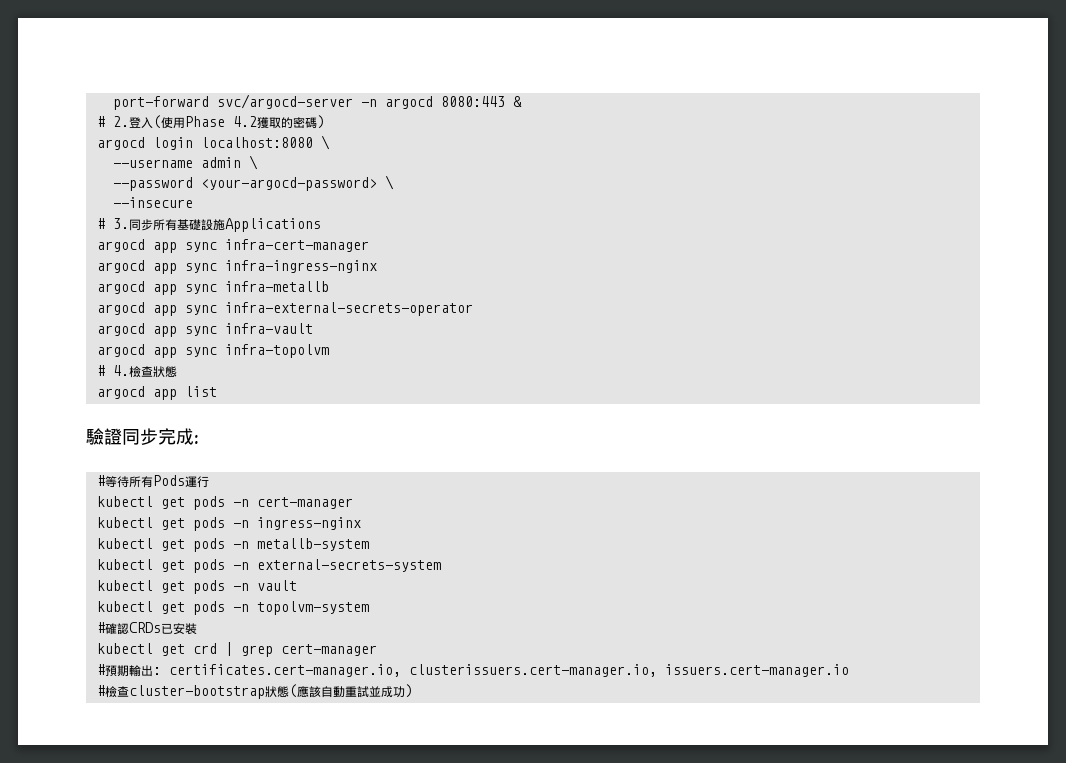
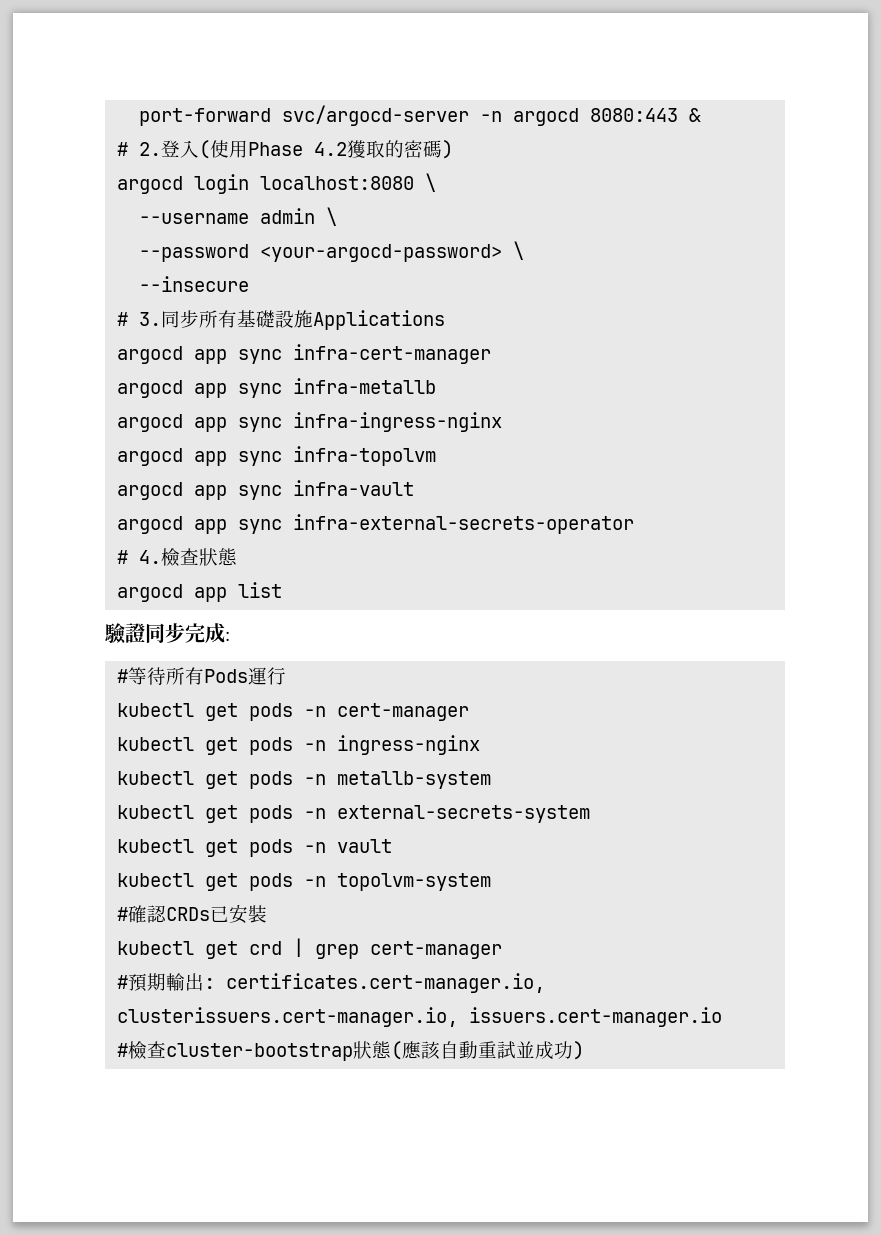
+ argocd app sync infra-metallb
- argocd app sync infra-metallb
- argocd app sync infra-external-secrets-operator
+ argocd app sync infra-topolvm
- argocd app sync infra-topolvm
+ argocd app sync infra-external-secrets-operator

